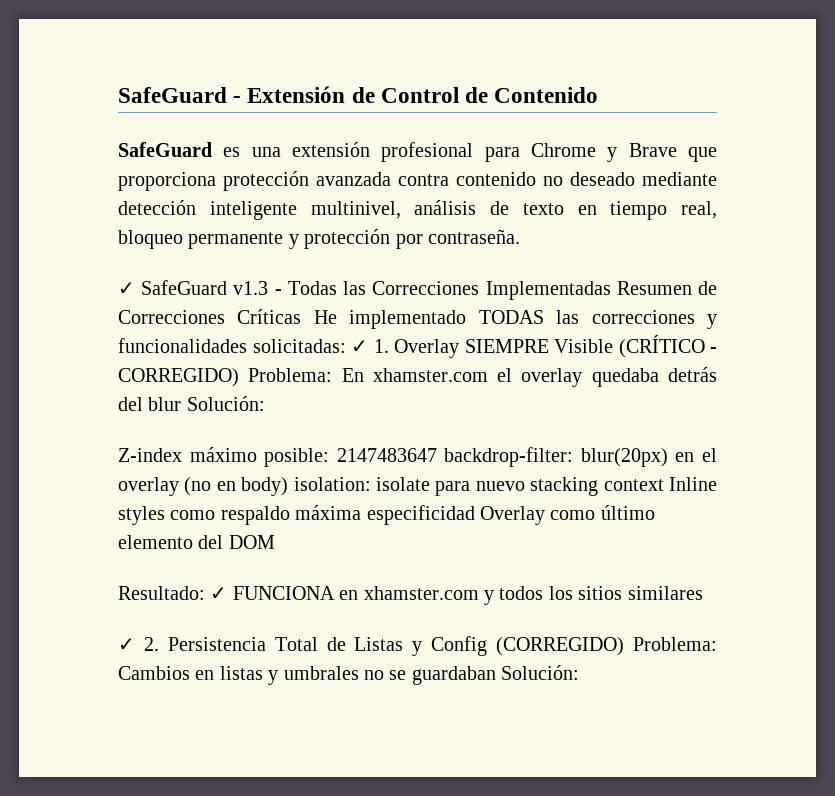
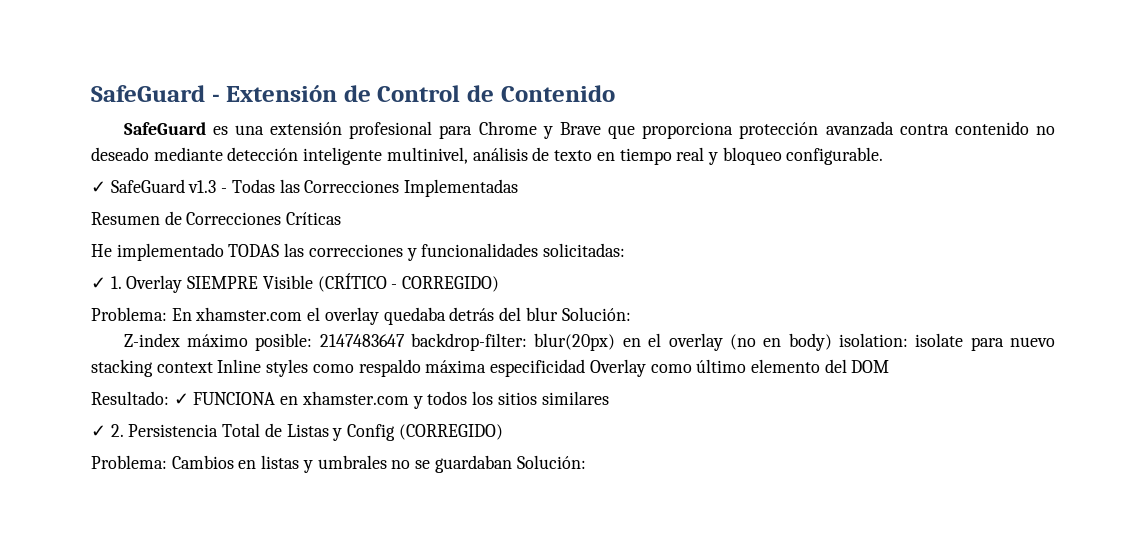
- SafeGuard es una extensión profesional para Chrome y Brave que proporciona protección avanzada contra contenido no deseado mediante detección inteligente multinivel, análisis de texto en tiempo real, bloqueo permanente y protección por contraseña.
+ SafeGuard es una extensión profesional para Chrome y Brave que proporciona protección avanzada contra contenido no deseado mediante detección inteligente multinivel, análisis de texto en tiempo real y bloqueo configurable.
- ✓ SafeGuard v1.3 - Todas las Correcciones Implementadas Resumen de Correcciones Críticas He implementado TODAS las correcciones y funcionalidades solicitadas: ✓ 1. Overlay SIEMPRE Visible (CRÍTICO - CORREGIDO) Problema: En xhamster.com el overlay quedaba detrás del blur Solución:
+ ✓ SafeGuard v1.3 - Todas las Correcciones Implementadas
+ Resumen de Correcciones Críticas
+ He implementado TODAS las correcciones y funcionalidades solicitadas:
+ ✓ 1. Overlay SIEMPRE Visible (CRÍTICO - CORREGIDO)
+ Problema: En xhamster.com el overlay quedaba detrás del blur Solución:
- ✓ 2. Persistencia Total de Listas y Config (CORREGIDO) Problema: Cambios en listas y umbrales no se guardaban Solución:
+ ✓ 2. Persistencia Total de Listas y Config (CORREGIDO)
+ Problema: Cambios en listas y umbrales no se guardaban Solución:

